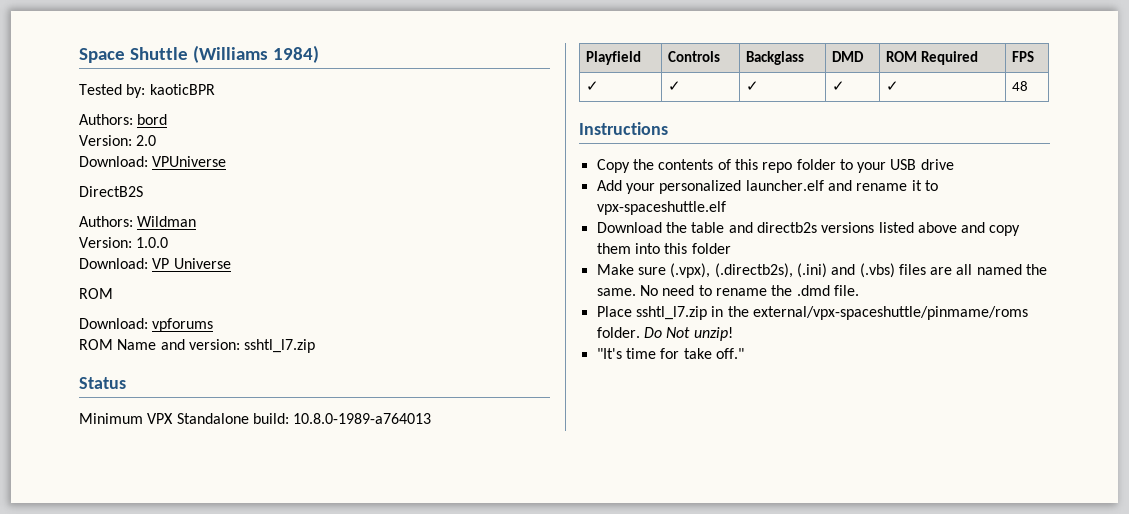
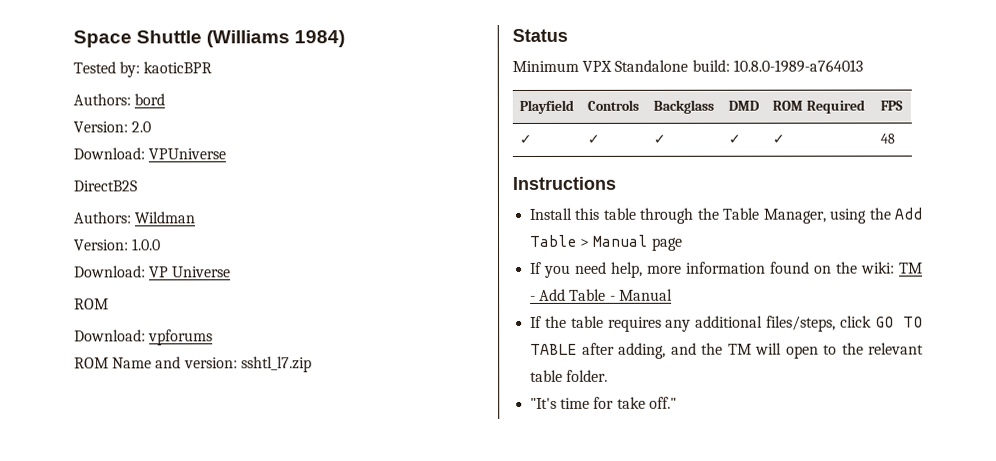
- Copy the contents of this repo folder to your USB drive
- Add your personalized launcher.elf and rename it to vpx-spaceshuttle.elf
- Download the table and directb2s versions listed above and copy them into this folder
- Make sure (.vpx), (.directb2s), (.ini) and (.vbs) files are all named the same. No need to rename the .dmd file.
- Place sshtl_l7.zip in the external/vpx-spaceshuttle/pinmame/roms folder. Do Not unzip!
+ Install this table through the Table Manager, using the Add Table > Manual page
+ If you need help, more information found on the wiki: TM - Add Table - Manual
+ If the table requires any additional files/steps, click GO TO TABLE after adding, and the TM will open to the relevant table folder.

